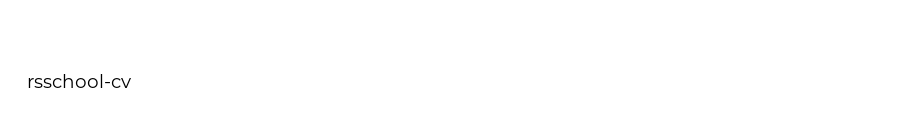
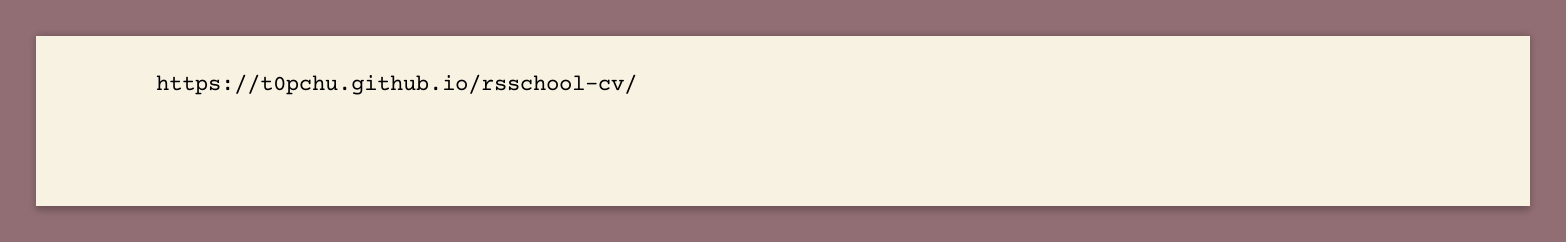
- rsschool-cv
+ https://t0pchu.github.io/rsschool-cv/

